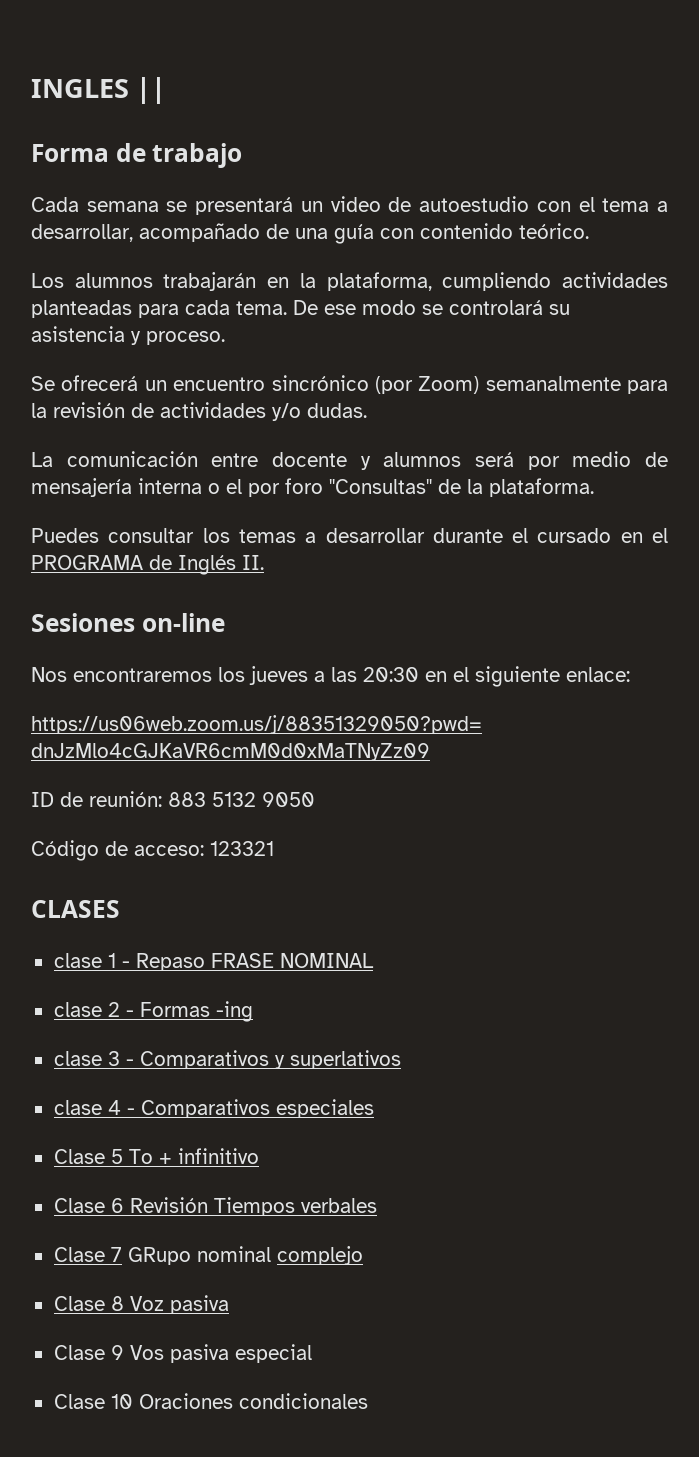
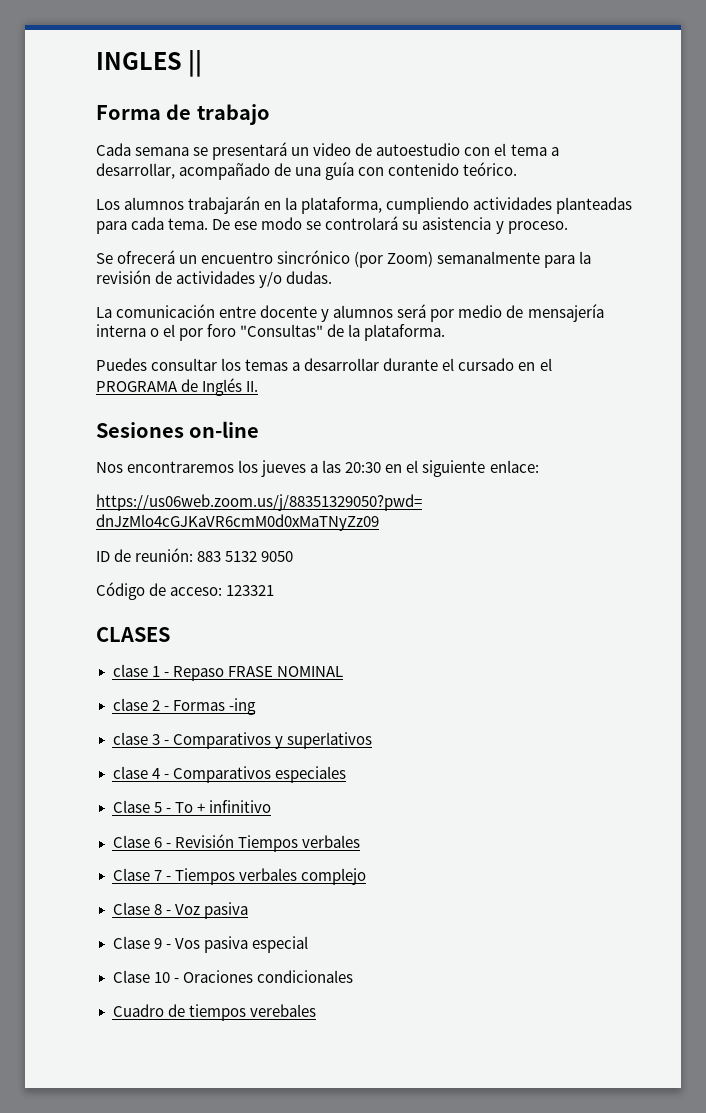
- Clase 5 To + infinitivo
+ Clase 5 - To + infinitivo
- Clase 6 Revisión Tiempos verbales
+ Clase 6 - Revisión Tiempos verbales
- Clase 7 GRupo nominal complejo
+ Clase 7 - Tiempos verbales complejo
- Clase 8 Voz pasiva
+ Clase 8 - Voz pasiva
- Clase 9 Vos pasiva especial
+ Clase 9 - Vos pasiva especial
- Clase 10 Oraciones condicionales
+ Clase 10 - Oraciones condicionales
+ Cuadro de tiempos verebales

